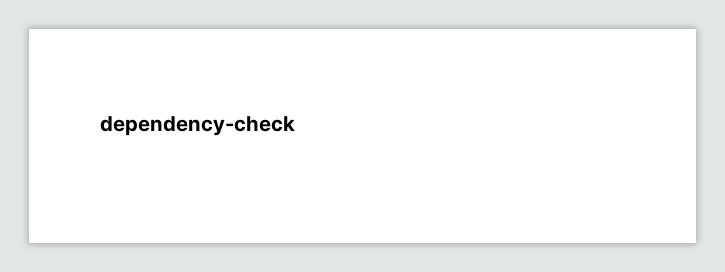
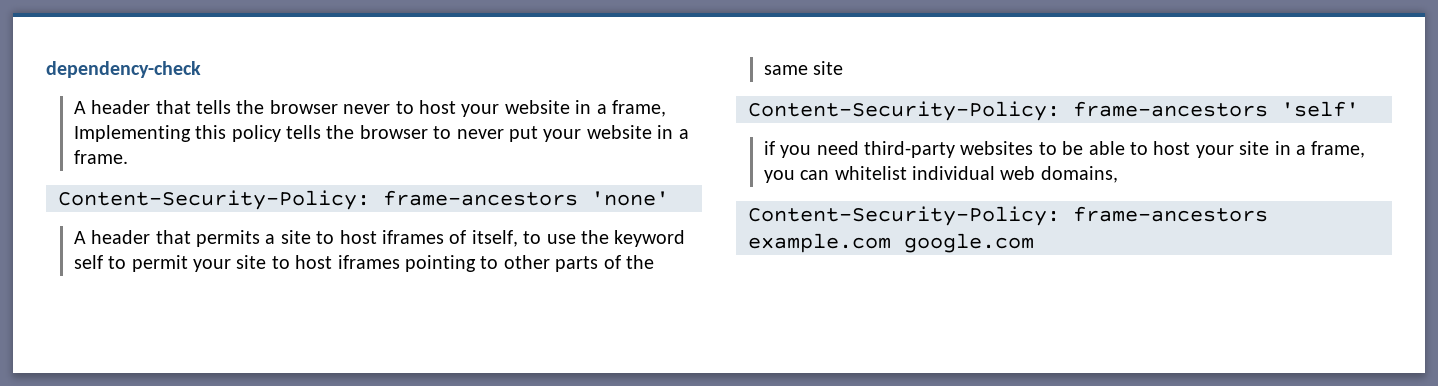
+ A header that tells the browser never to host your website in a frame, Implementing this policy tells the browser to never put your website in a frame.
+ Content-Security-Policy: frame-ancestors 'none'
+ A header that permits a site to host iframes of itself, to use the keyword self to permit your site to host iframes pointing to other parts of the same site
+ Content-Security-Policy: frame-ancestors 'self'
+ if you need third-party websites to be able to host your site in a frame, you can whitelist individual web domains,
+ Content-Security-Policy: frame-ancestors example.com google.com

